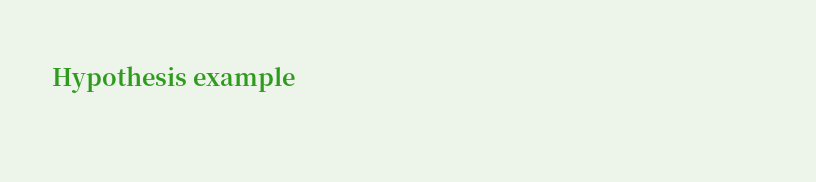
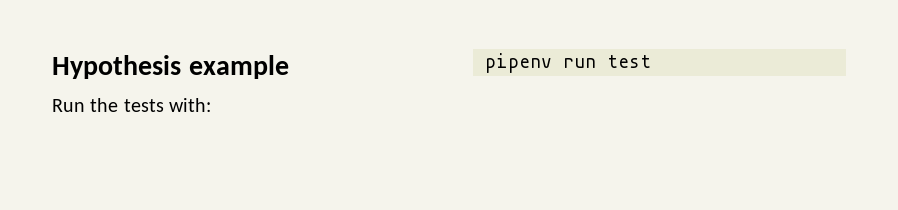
+ Run the tests with:
+ pipenv run test

